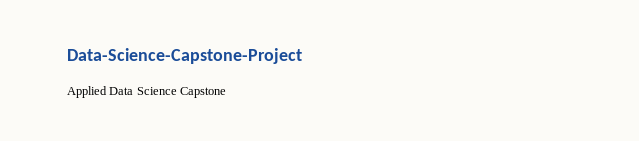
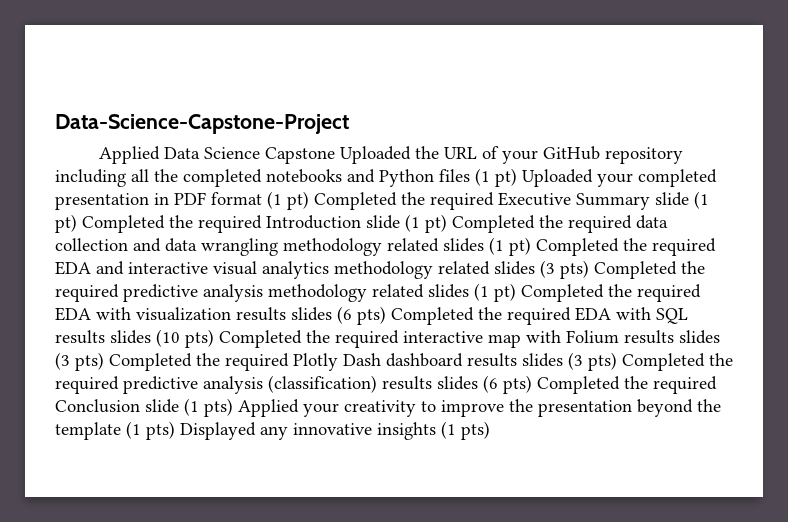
- Applied Data Science Capstone
+ Applied Data Science Capstone Uploaded the URL of your GitHub repository including all the completed notebooks and Python files (1 pt) Uploaded your completed presentation in PDF format (1 pt) Completed the required Executive Summary slide (1 pt) Completed the required Introduction slide (1 pt) Completed the required data collection and data wrangling methodology related slides (1 pt) Completed the required EDA and interactive visual analytics methodology related slides (3 pts) Completed the required predictive analysis methodology related slides (1 pt) Completed the required EDA with visualization results slides (6 pts) Completed the required EDA with SQL results slides (10 pts) Completed the required interactive map with Folium results slides (3 pts) Completed the required Plotly Dash dashboard results slides (3 pts) Completed the required predictive analysis (classification) results slides (6 pts) Completed the required Conclusion slide (1 pts) Applied your creativity to improve the presentation beyond the template (1 pts) Displayed any innovative insights (1 pts)

